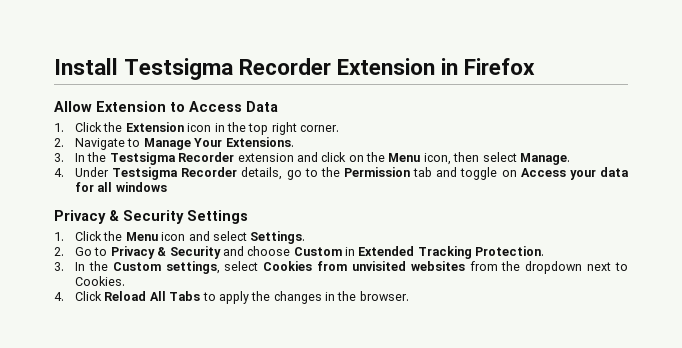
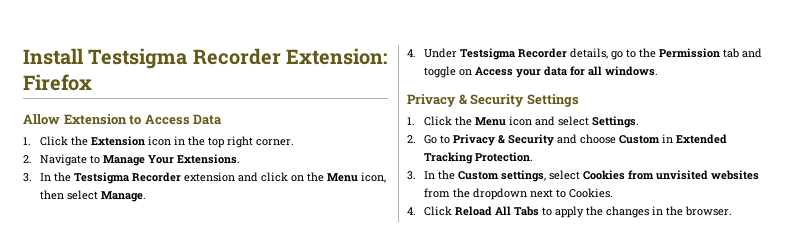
- Install Testsigma Recorder Extension in Firefox
+ Install Testsigma Recorder Extension: Firefox
- 4. Under Testsigma Recorder details, go to the Permission tab and toggle on Access your data for all windows
+ 4. Under Testsigma Recorder details, go to the Permission tab and toggle on Access your data for all windows.

